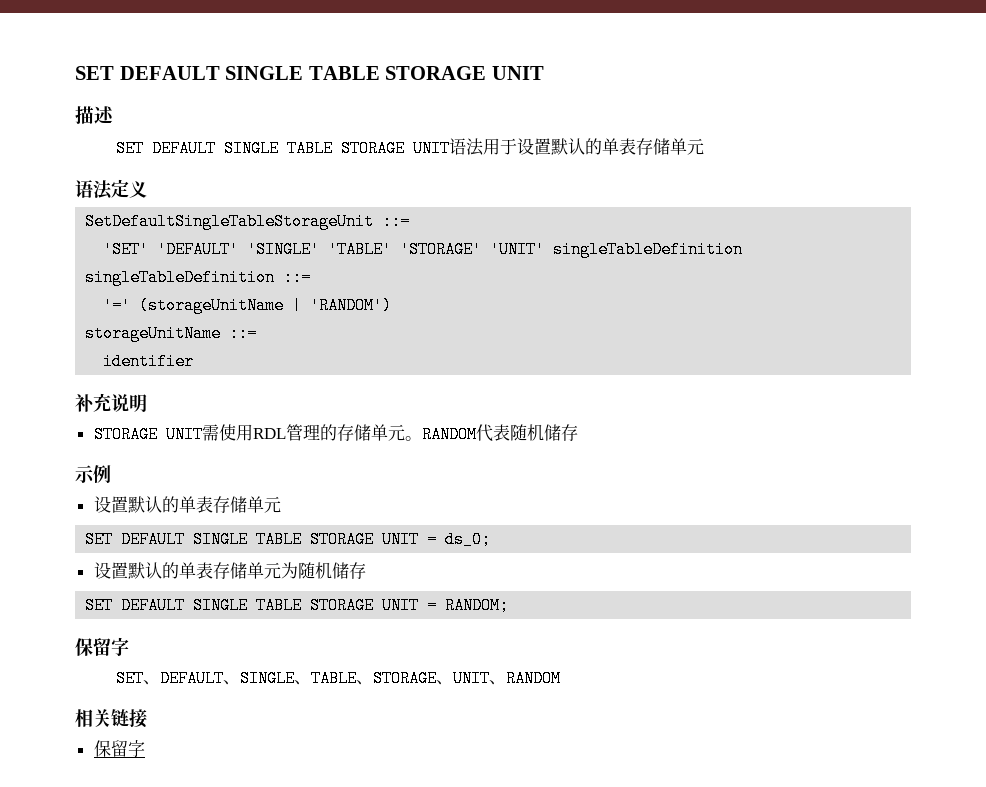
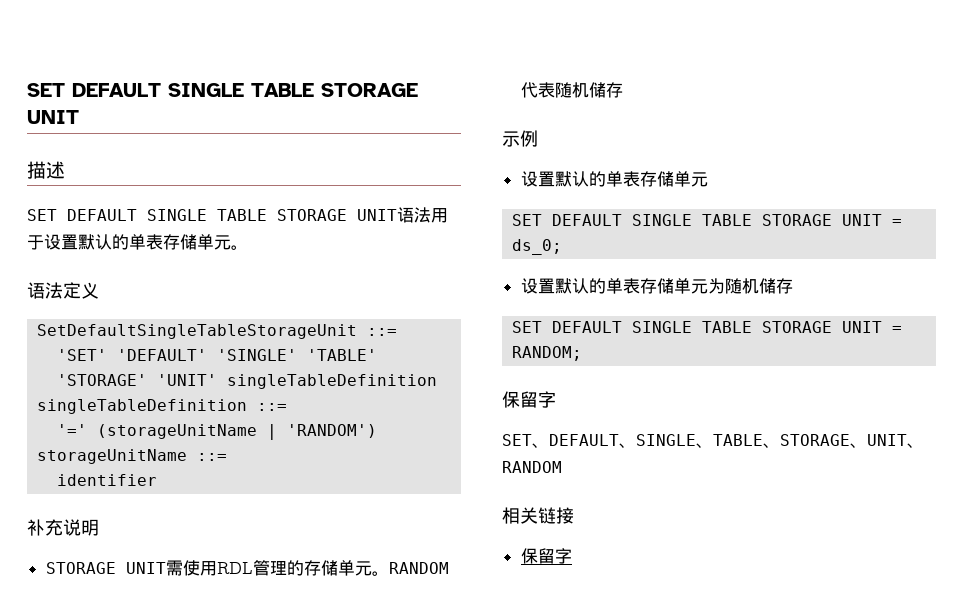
- SET DEFAULT SINGLE TABLE STORAGE UNIT语法用于设置默认的单表存储单元
+ SET DEFAULT SINGLE TABLE STORAGE UNIT语法用于设置默认的单表存储单元。

